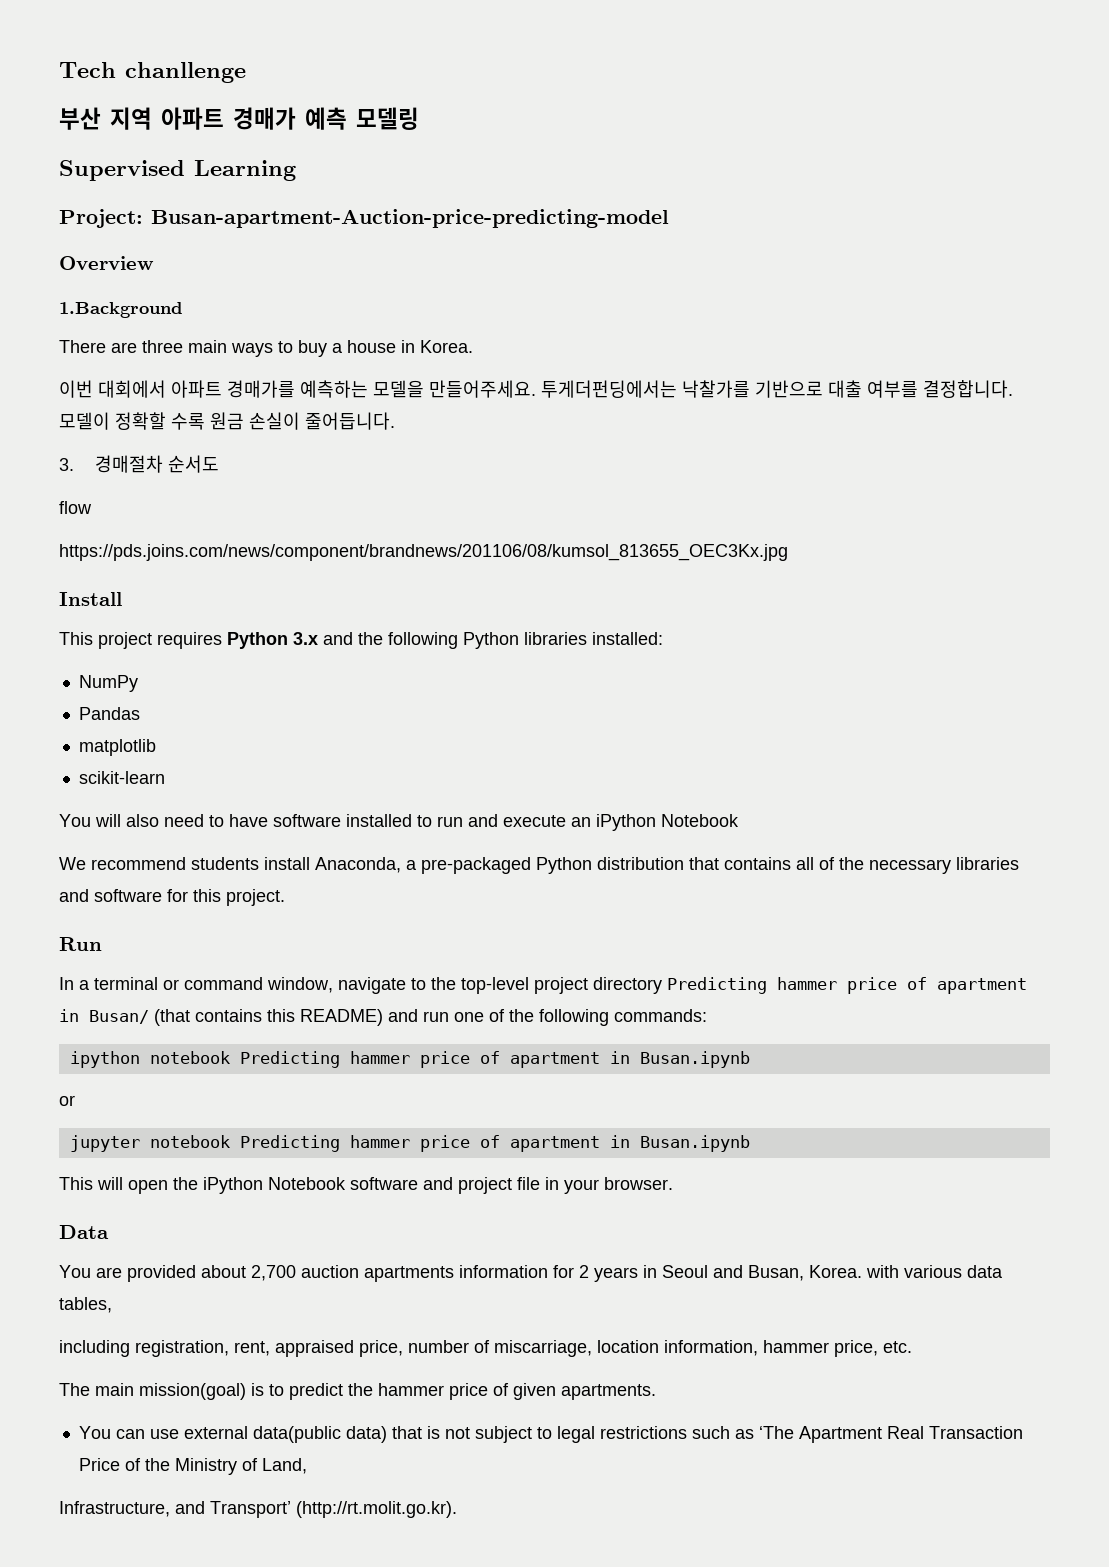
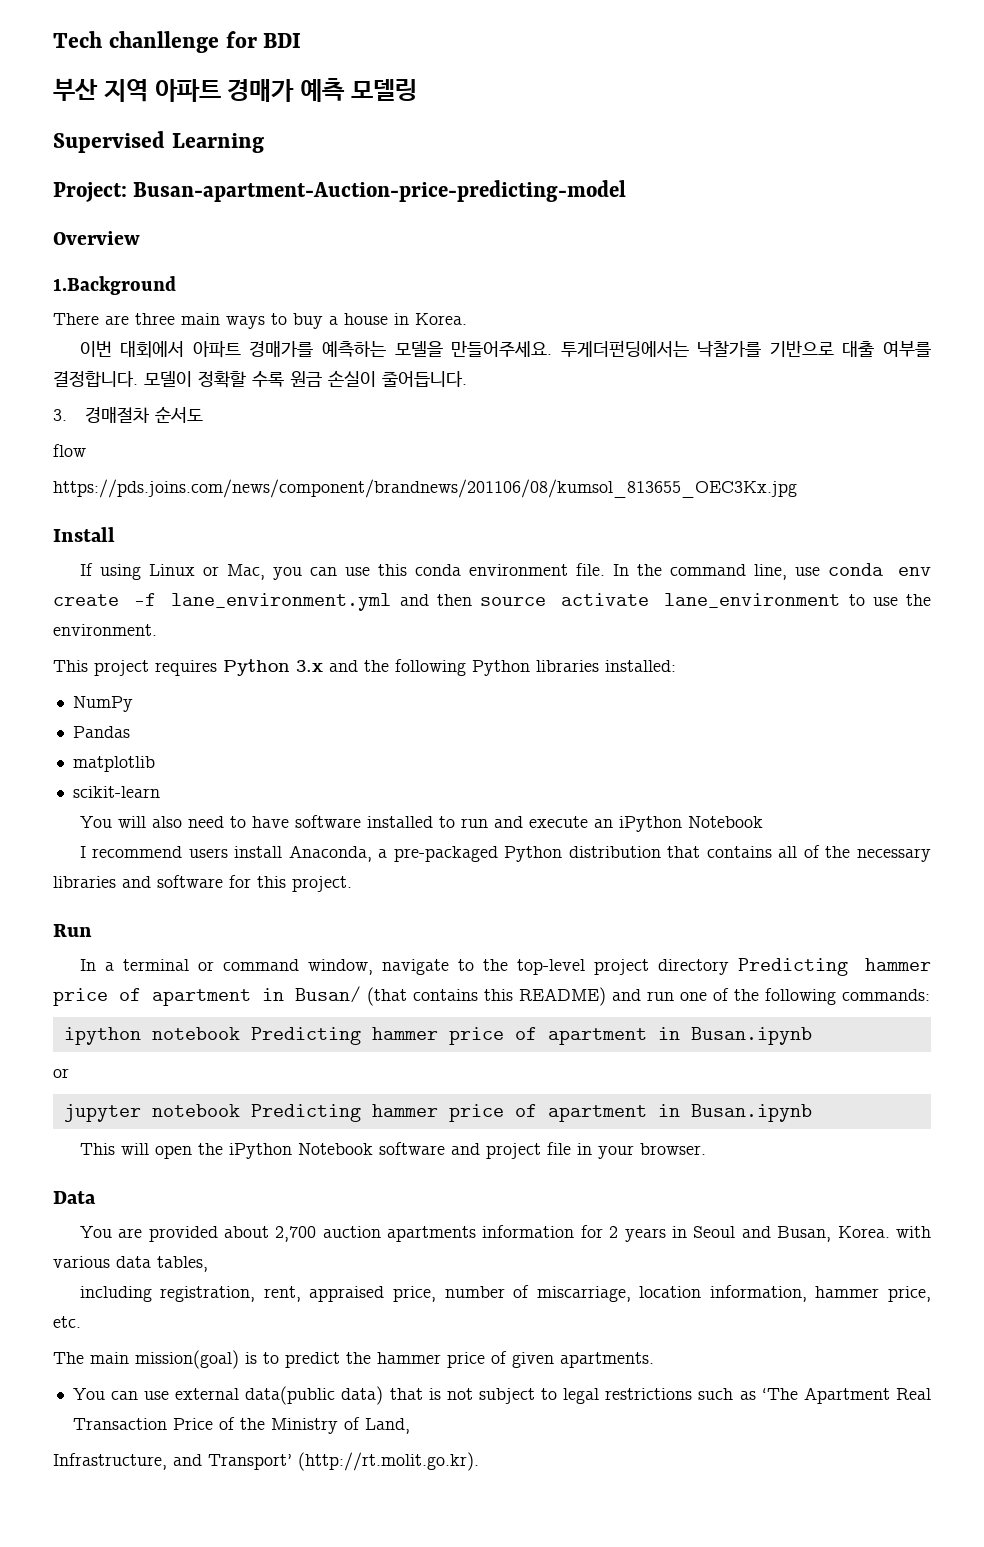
- Tech chanllenge
+ Tech chanllenge for BDI
+ If using Linux or Mac, you can use this conda environment file. In the command line, use conda env create -f lane_environment.yml and then source activate lane_environment to use the environment.
- We recommend students install Anaconda, a pre-packaged Python distribution that contains all of the necessary libraries and software for this project.
+ I recommend users install Anaconda, a pre-packaged Python distribution that contains all of the necessary libraries and software for this project.

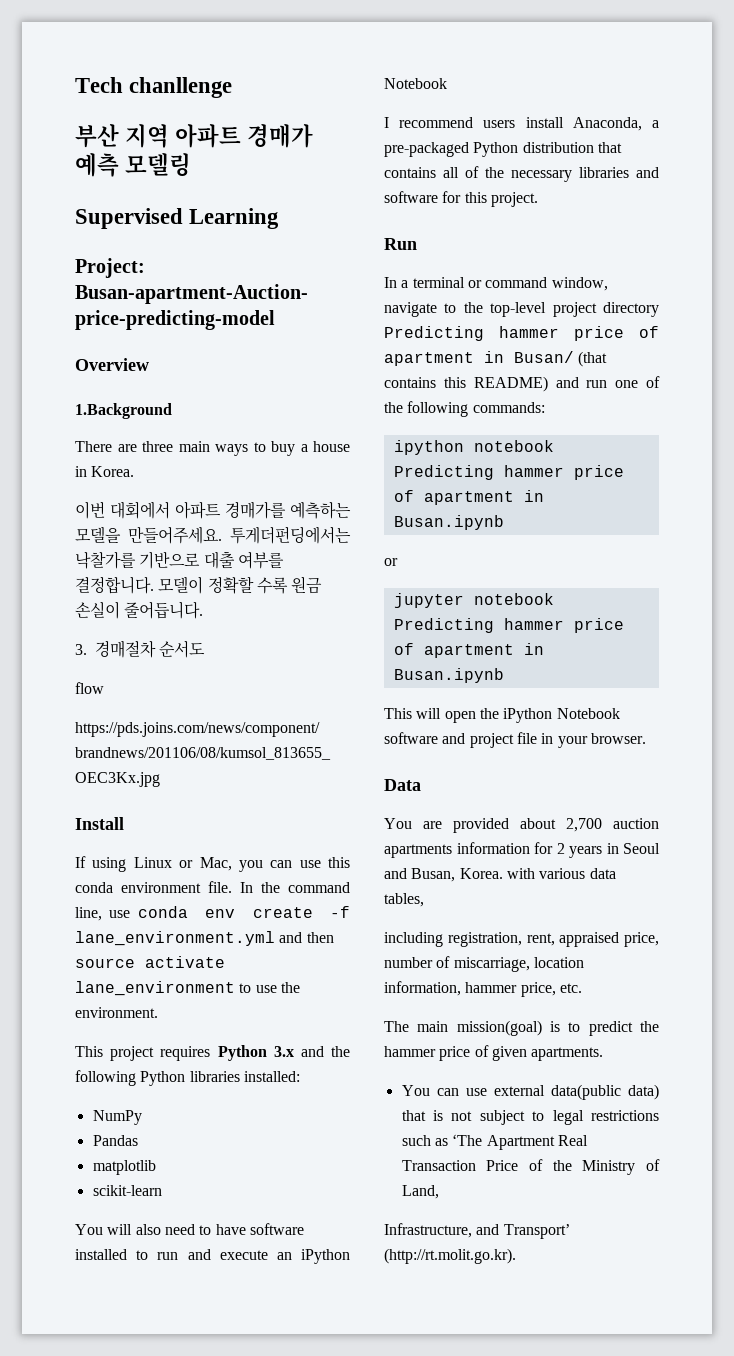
- Tech chanllenge for BDI
+ Tech chanllenge

